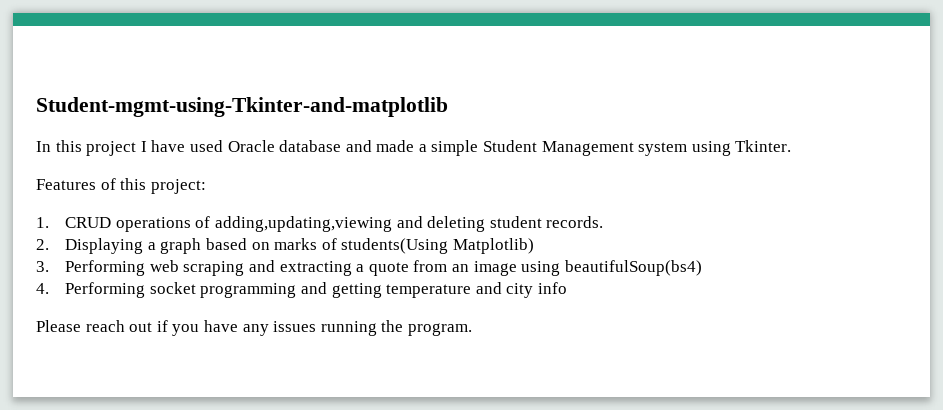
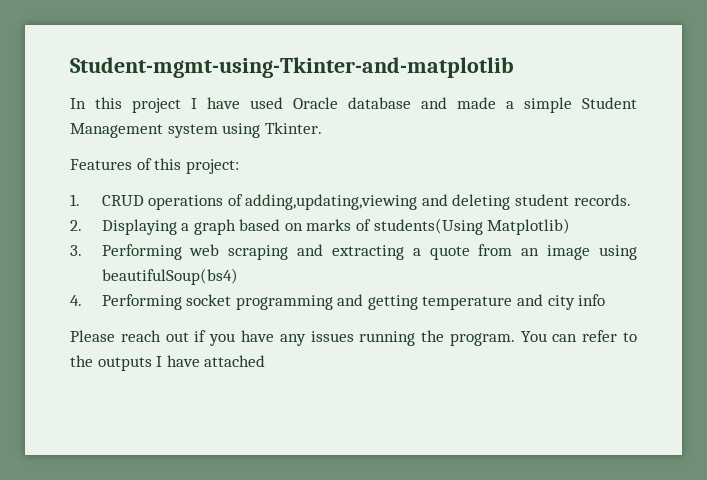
+ You can refer to the outputs I have attached

